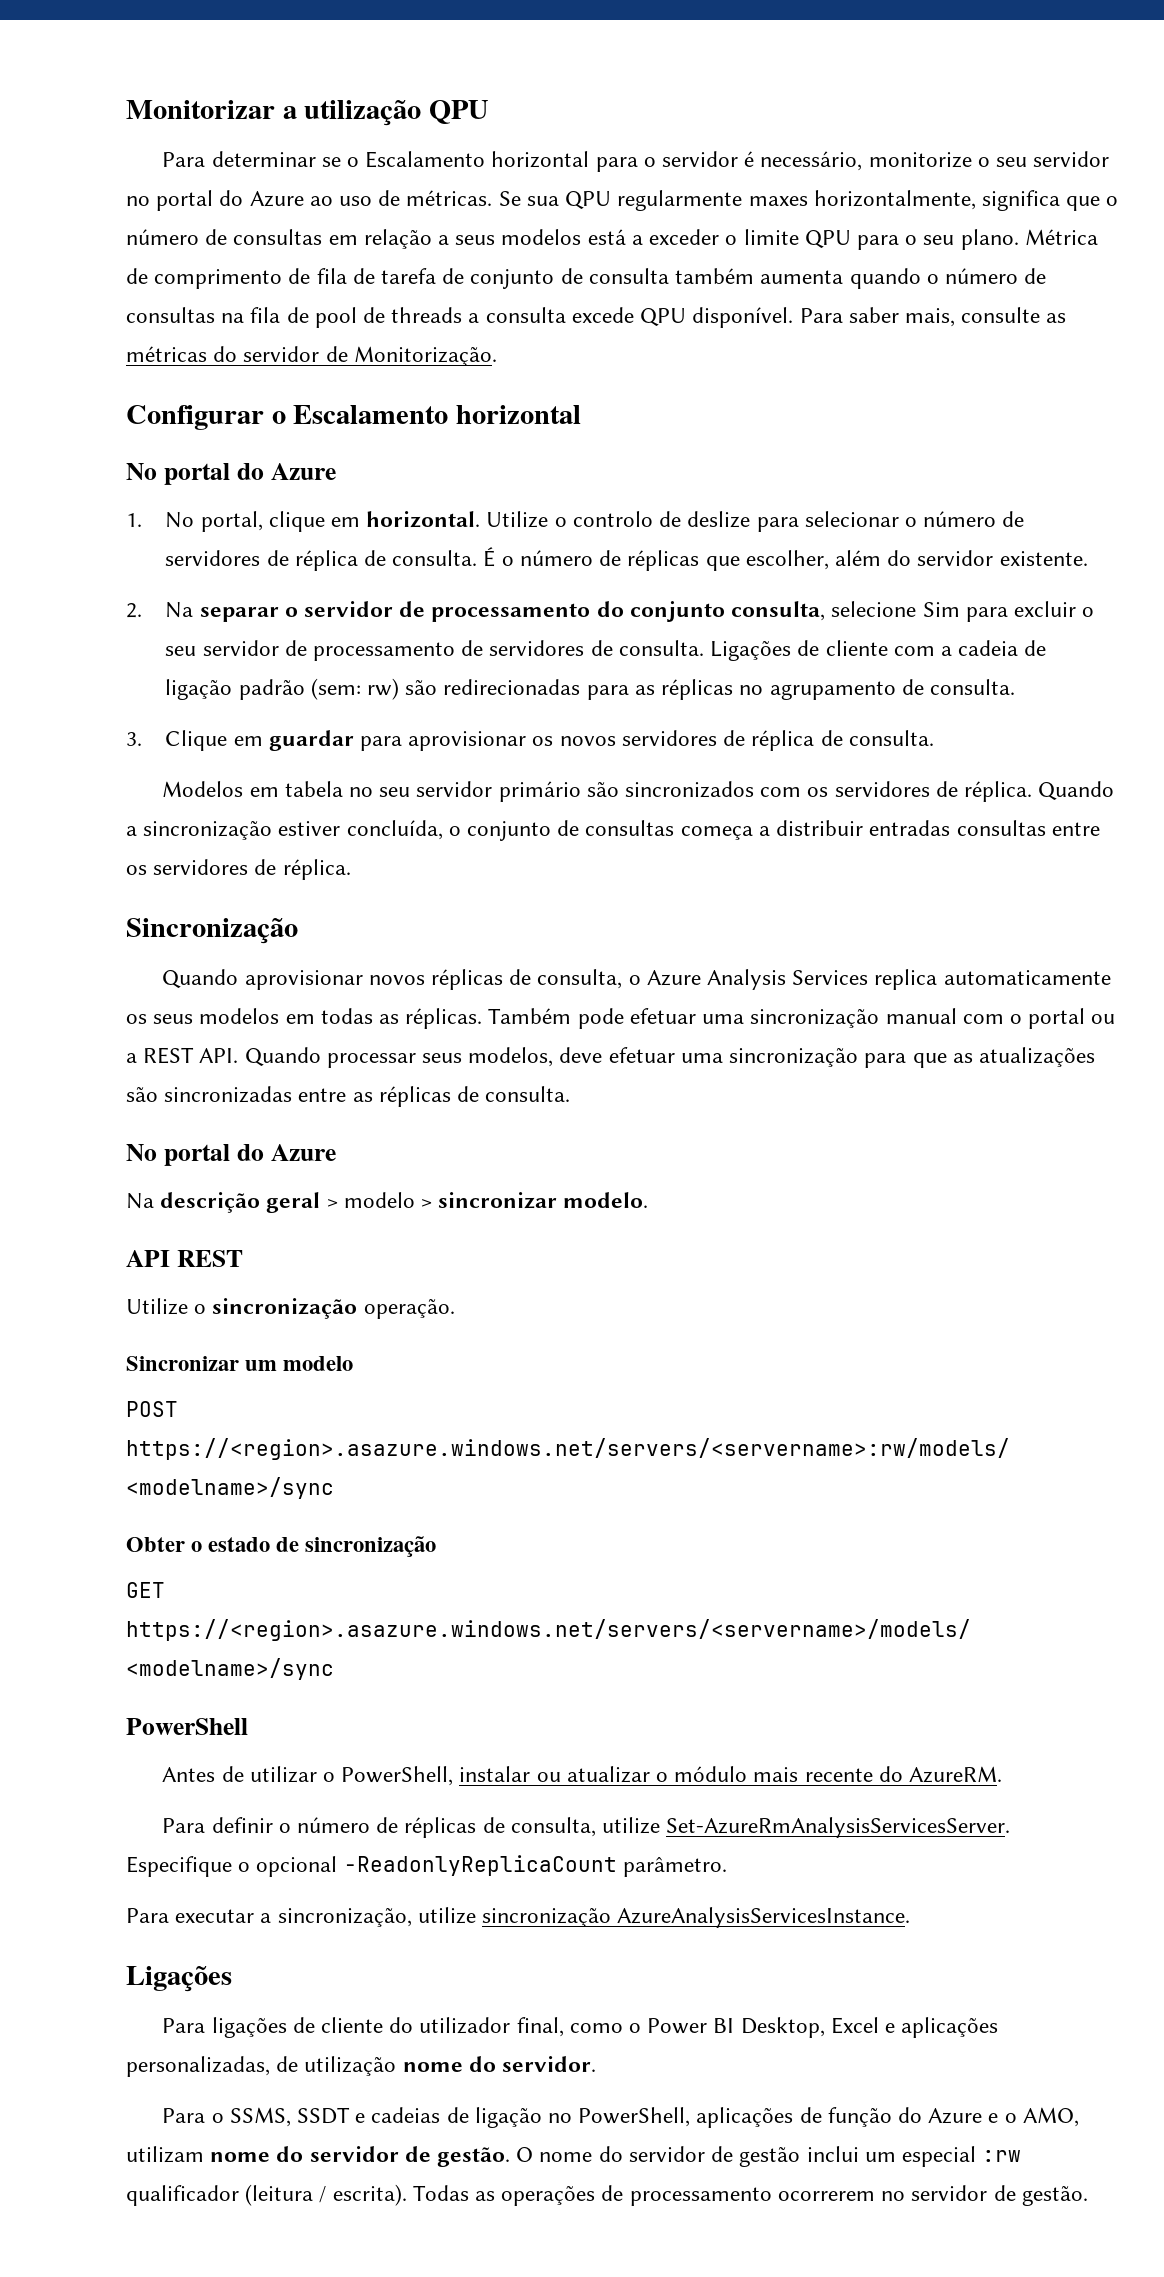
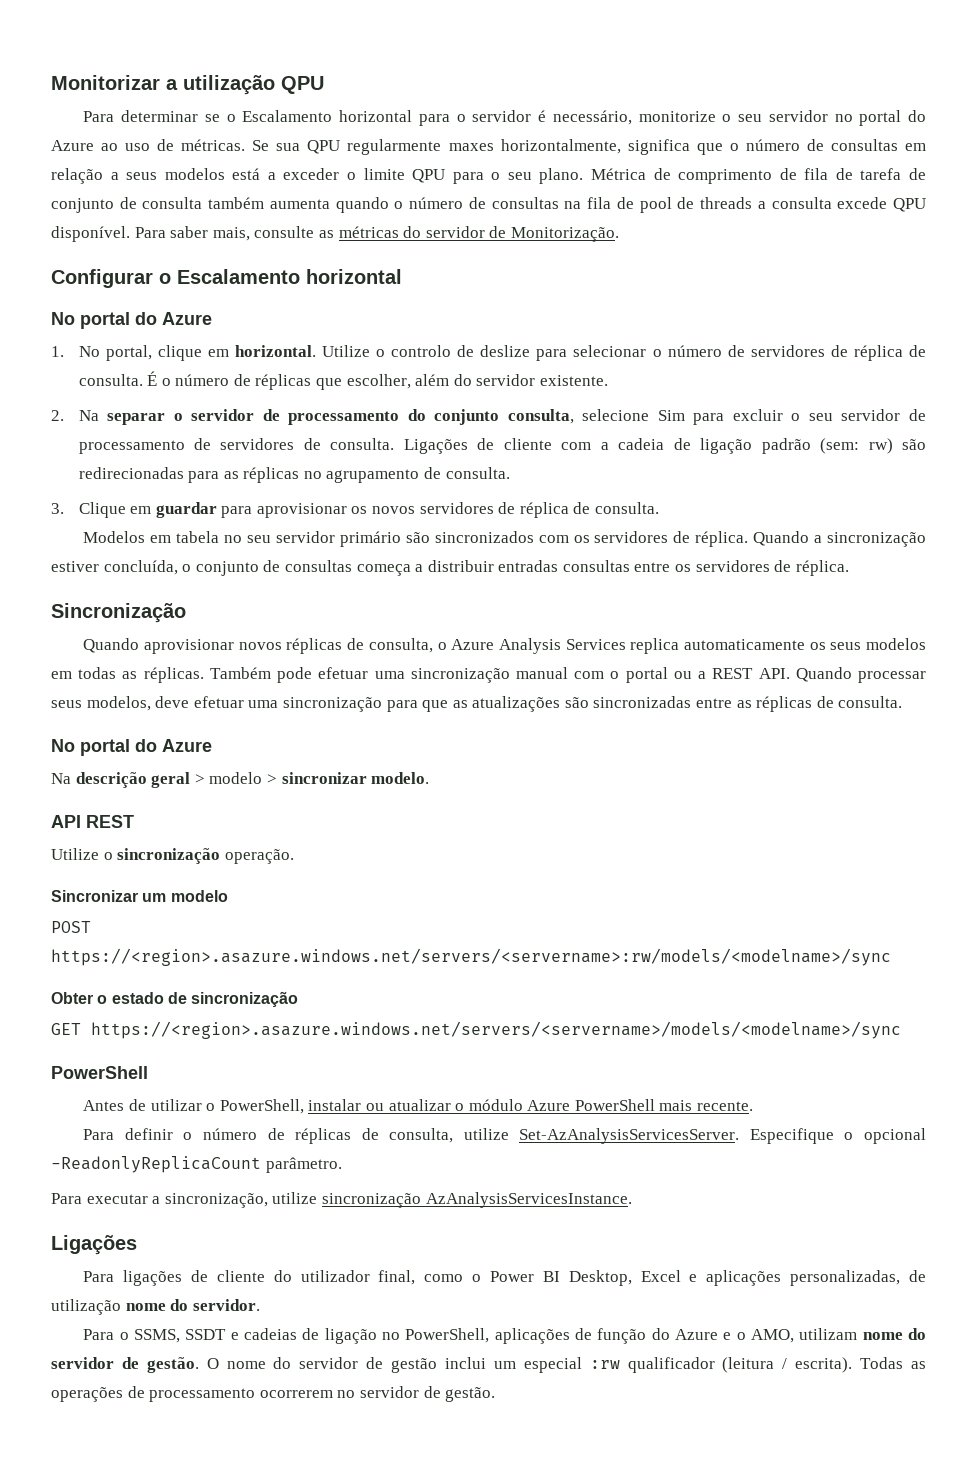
- Antes de utilizar o PowerShell, instalar ou atualizar o módulo mais recente do AzureRM.
+ Antes de utilizar o PowerShell, instalar ou atualizar o módulo Azure PowerShell mais recente.
- Para definir o número de réplicas de consulta, utilize Set-AzureRmAnalysisServicesServer.
+ Para definir o número de réplicas de consulta, utilize Set-AzAnalysisServicesServer.
- Para executar a sincronização, utilize sincronização AzureAnalysisServicesInstance.
+ Para executar a sincronização, utilize sincronização AzAnalysisServicesInstance.

